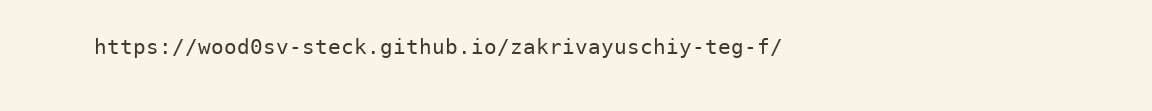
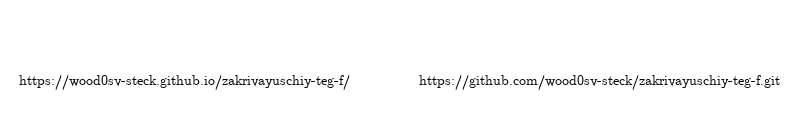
- https://wood0sv-steck.github.io/zakrivayuschiy-teg-f/
+ https://wood0sv-steck.github.io/zakrivayuschiy-teg-f/ https://github.com/wood0sv-steck/zakrivayuschiy-teg-f.git

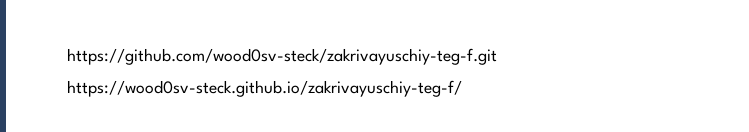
- https://wood0sv-steck.github.io/zakrivayuschiy-teg-f/ https://github.com/wood0sv-steck/zakrivayuschiy-teg-f.git
+ https://github.com/wood0sv-steck/zakrivayuschiy-teg-f.git
+ https://wood0sv-steck.github.io/zakrivayuschiy-teg-f/

